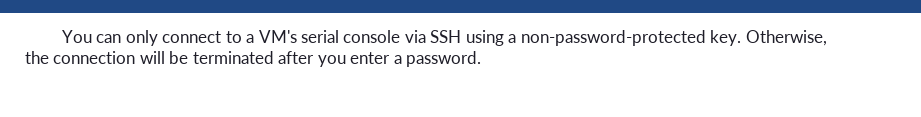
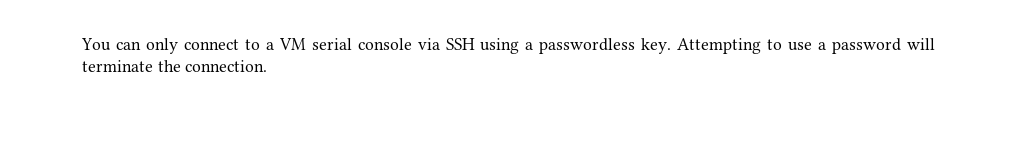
- You can only connect to a VM's serial console via SSH using a non-password-protected key. Otherwise, the connection will be terminated after you enter a password.
+ You can only connect to a VM serial console via SSH using a passwordless key. Attempting to use a password will terminate the connection.

